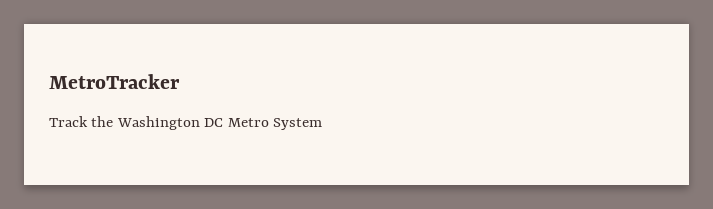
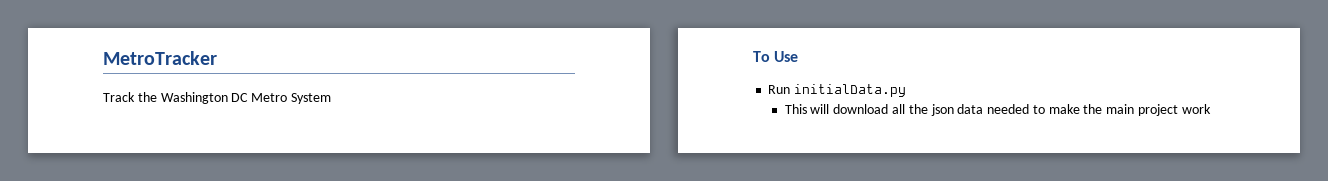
+ To Use
+ Run initialData.py
+ This will download all the json data needed to make the main project work

